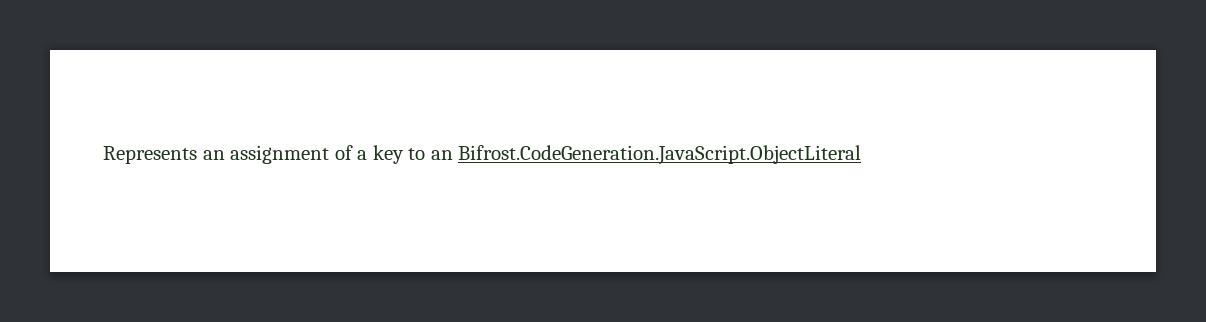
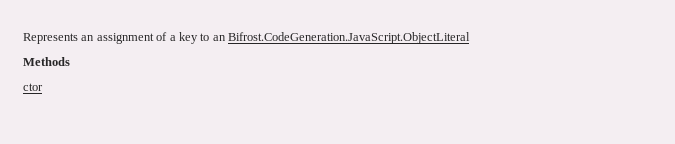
+ Methods
+ ctor

